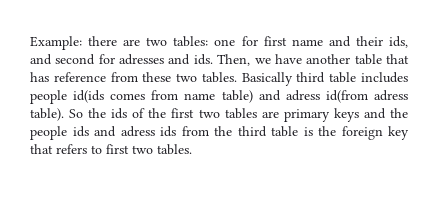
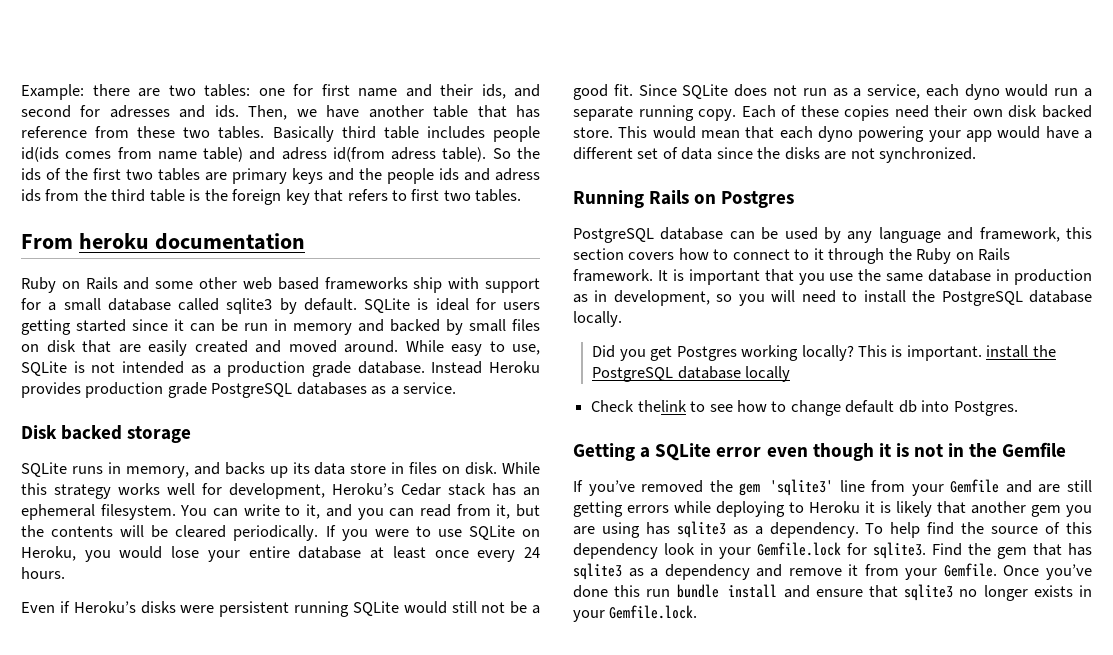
+ From heroku documentation
+ Ruby on Rails and some other web based frameworks ship with support for a small database called sqlite3 by default. SQLite is ideal for users getting started since it can be run in memory and backed by small files on disk that are easily created and moved around. While easy to use, SQLite is not intended as a production grade database. Instead Heroku provides production grade PostgreSQL databases as a service.
+ Disk backed storage
+ SQLite runs in memory, and backs up its data store in files on disk. While this strategy works well for development, Heroku’s Cedar stack has an ephemeral filesystem. You can write to it, and you can read from it, but the contents will be cleared periodically. If you were to use SQLite on Heroku, you would lose your entire database at least once every 24 hours.
+ Even if Heroku’s disks were persistent running SQLite would still not be a good fit. Since SQLite does not run as a service, each dyno would run a separate running copy. Each of these copies need their own disk backed store. This would mean that each dyno powering your app would have a different set of data since the disks are not synchronized.
+ Running Rails on Postgres
+ PostgreSQL database can be used by any language and framework, this section covers how to connect to it through the Ruby on Rails framework. It is important that you use the same database in production as in development, so you will need to install the PostgreSQL database locally.
+ Did you get Postgres working locally? This is important. install the PostgreSQL database locally
+ Check thelink to see how to change default db into Postgres.
+ Getting a SQLite error even though it is not in the Gemfile
+ If you’ve removed the gem 'sqlite3' line from your Gemfile and are still getting errors while deploying to Heroku it is likely that another gem you are using has sqlite3 as a dependency. To help find the source of this dependency look in your Gemfile.lock for sqlite3. Find the gem that has sqlite3 as a dependency and remove it from your Gemfile. Once you’ve done this run bundle install and ensure that sqlite3 no longer exists in your Gemfile.lock.

